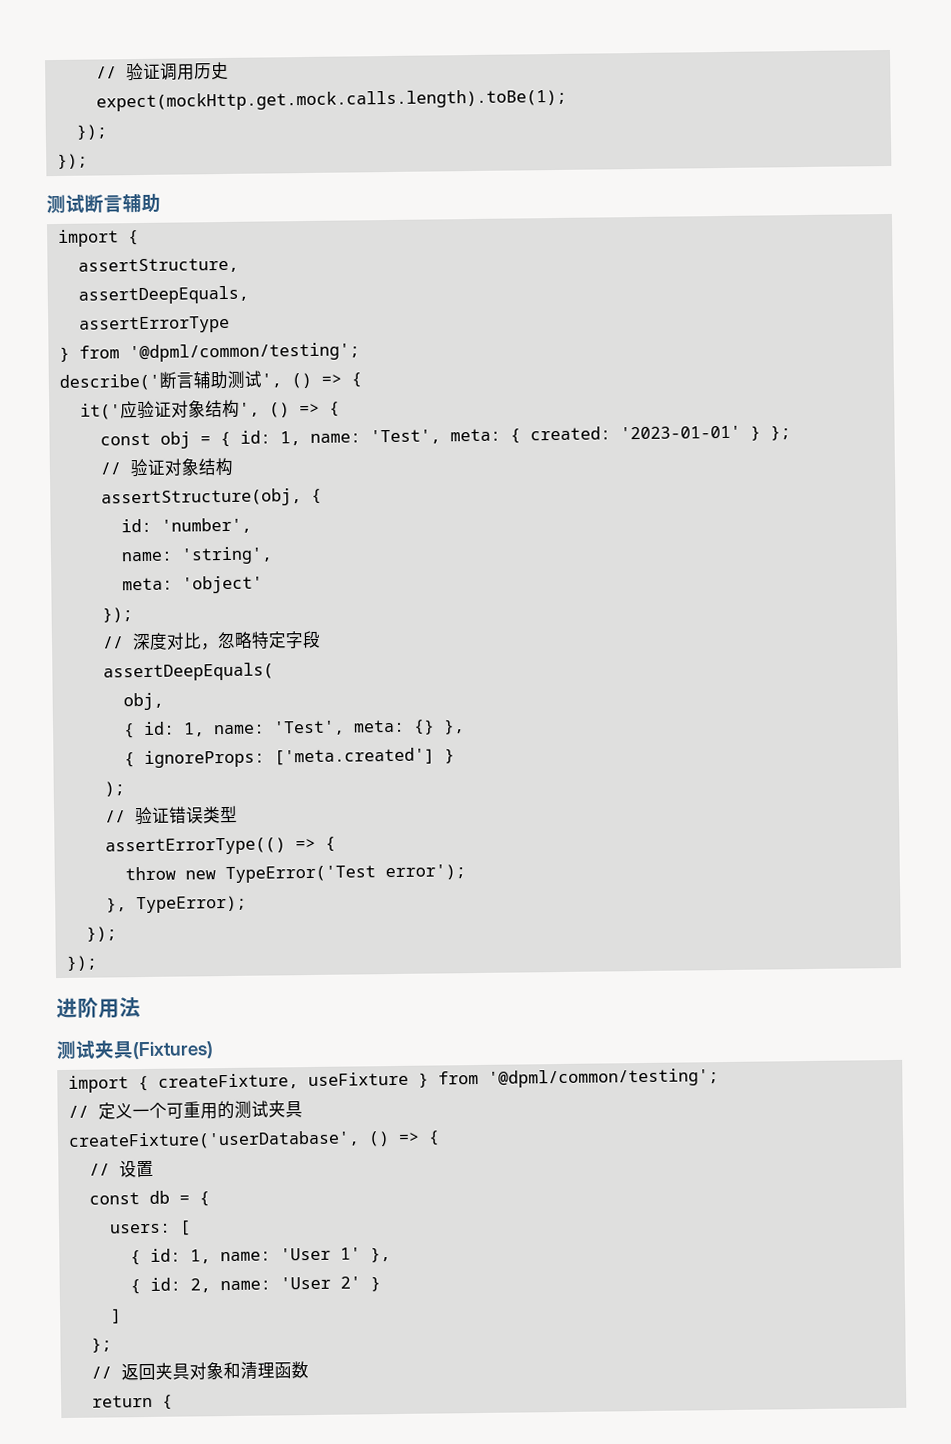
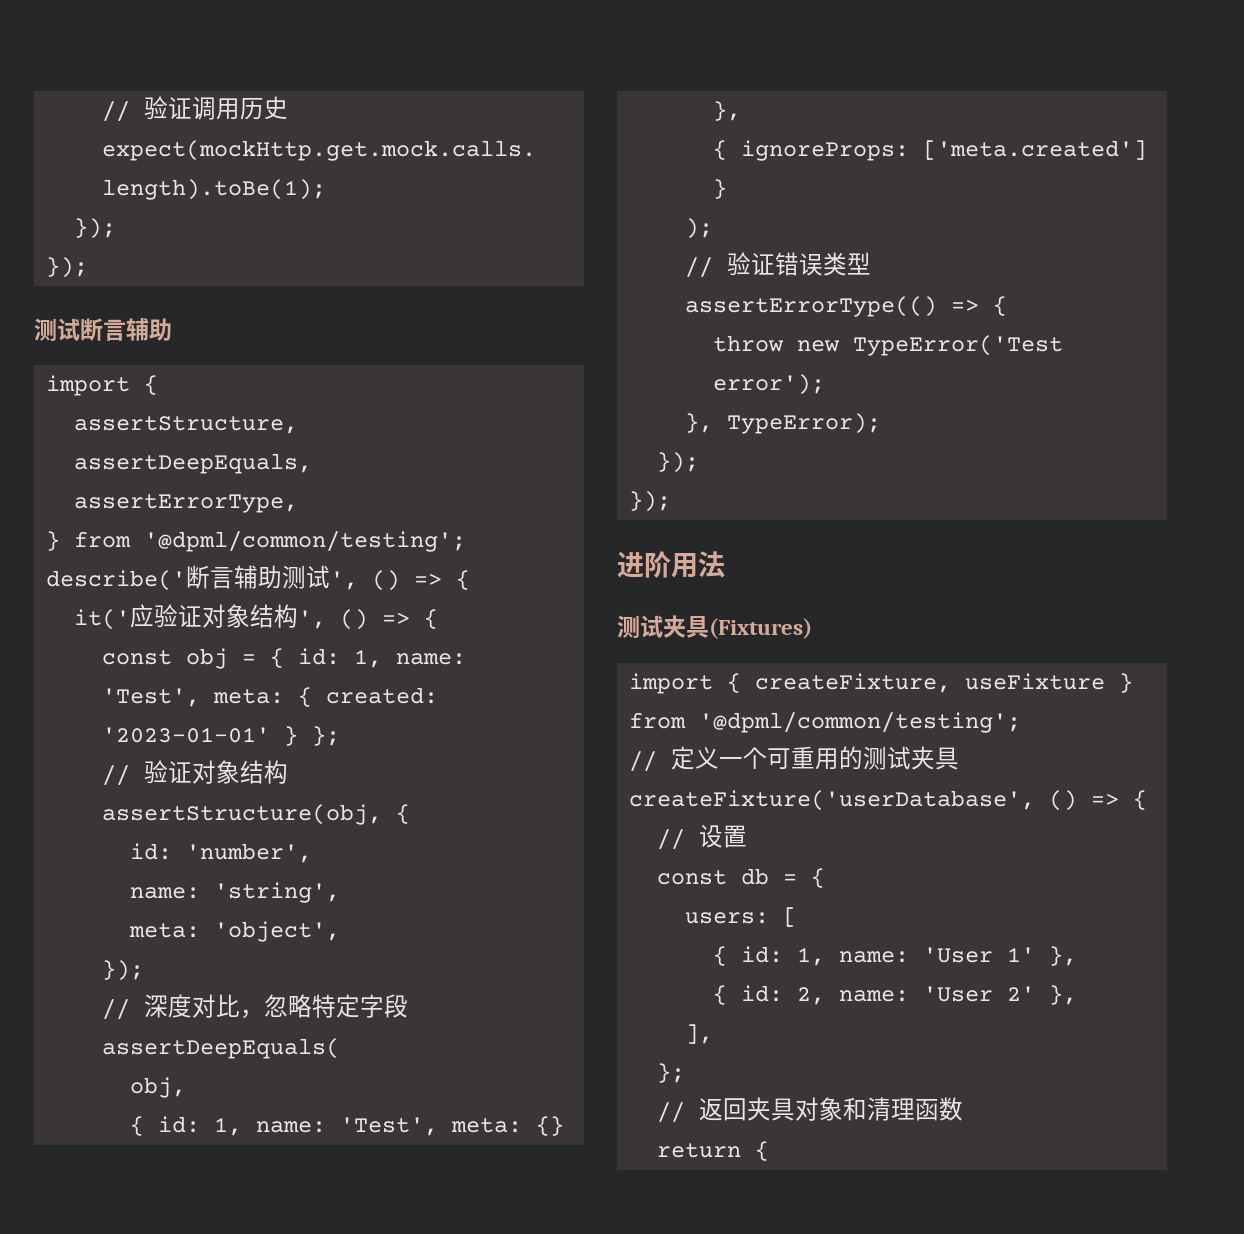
- assertErrorType
+ assertErrorType,
- meta: 'object'
+ meta: 'object',
- { id: 2, name: 'User 2' }
- ]
+ { id: 2, name: 'User 2' },
+ ],

